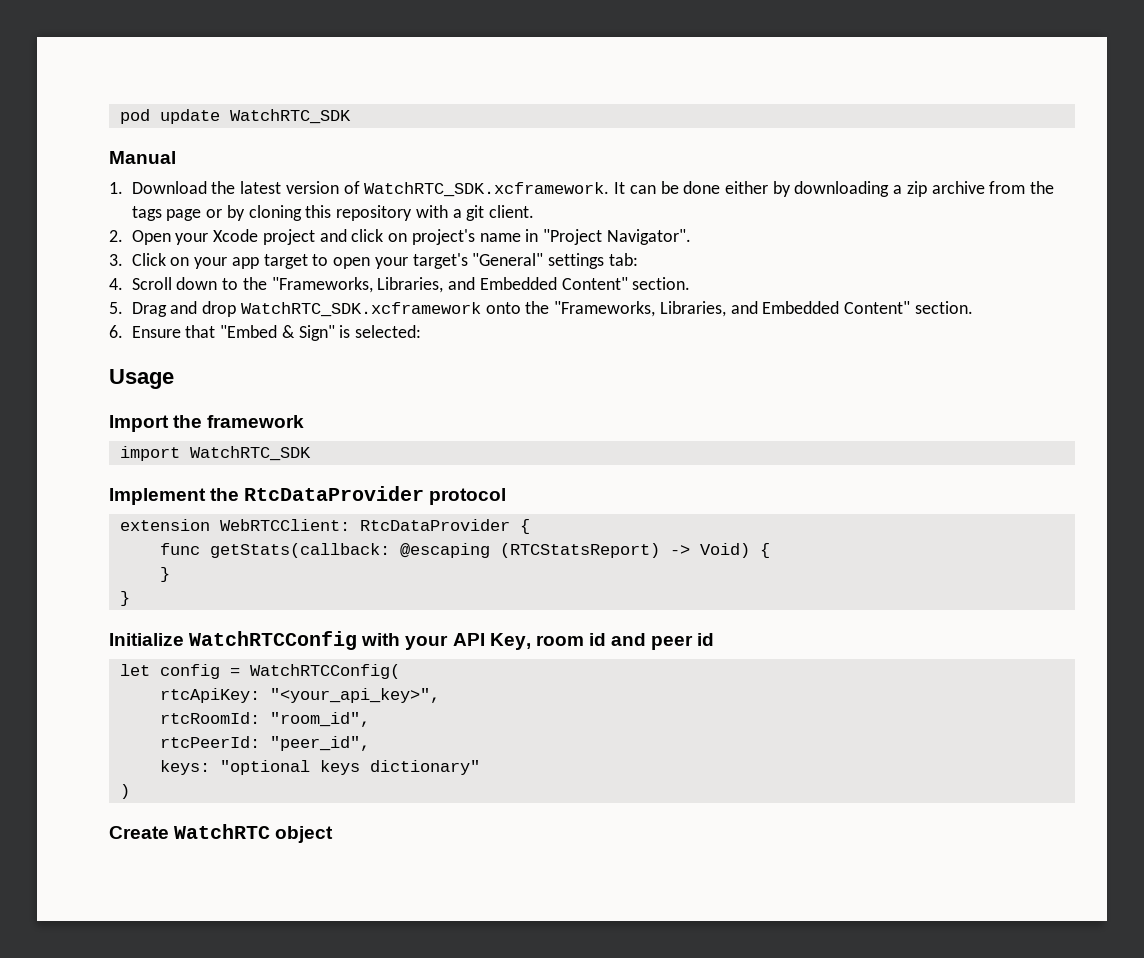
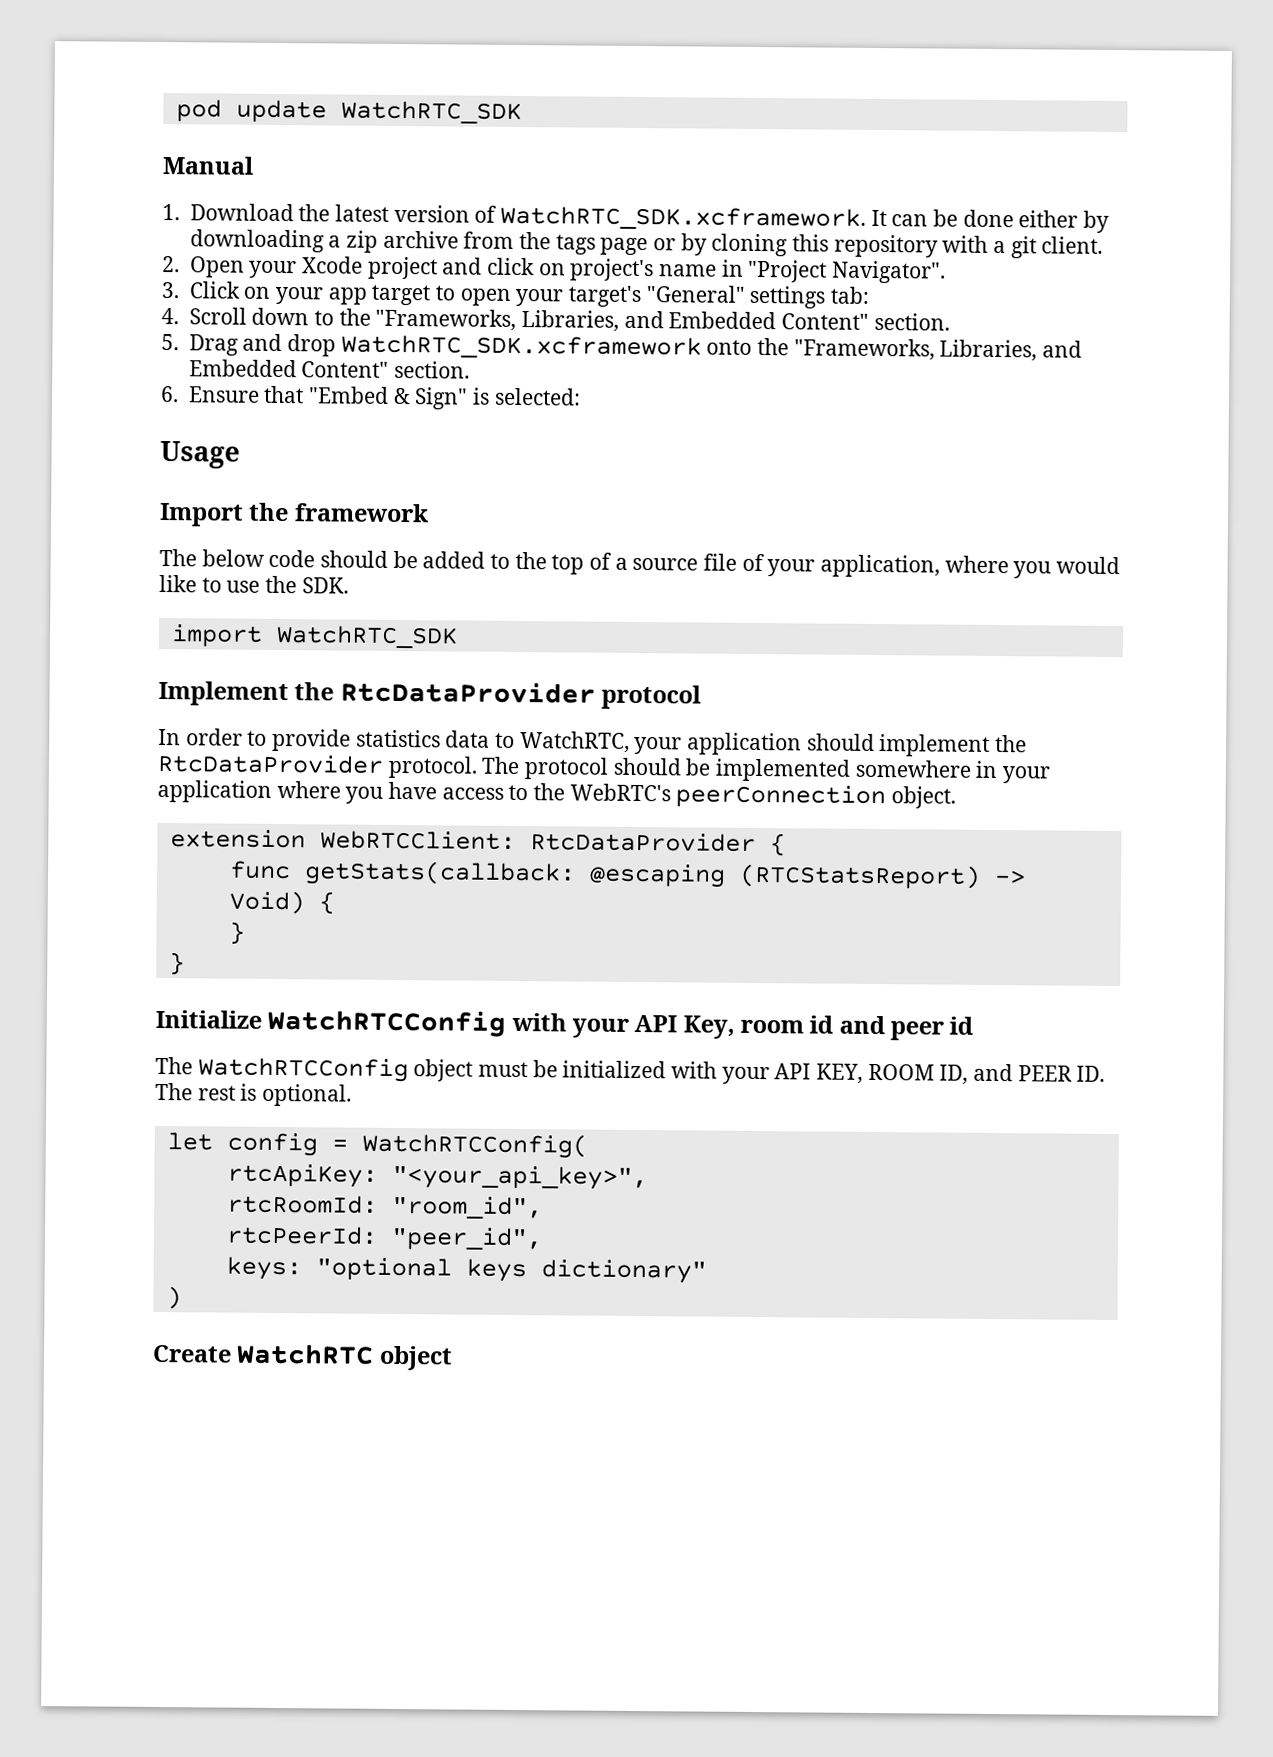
+ The below code should be added to the top of a source file of your application, where you would like to use the SDK.
+ In order to provide statistics data to WatchRTC, your application should implement the RtcDataProvider protocol. The protocol should be implemented somewhere in your application where you have access to the WebRTC's peerConnection object.
+ The WatchRTCConfig object must be initialized with your API KEY, ROOM ID, and PEER ID. The rest is optional.

